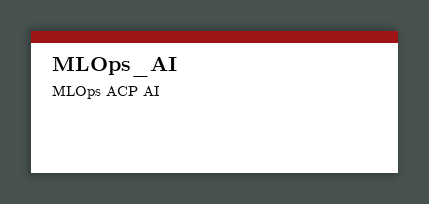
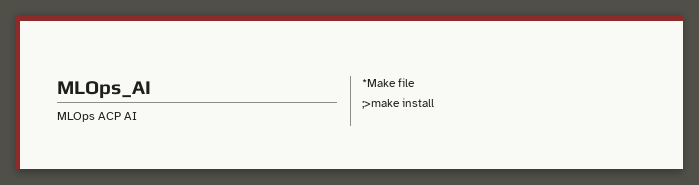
+ *Make file
+ ;>make install

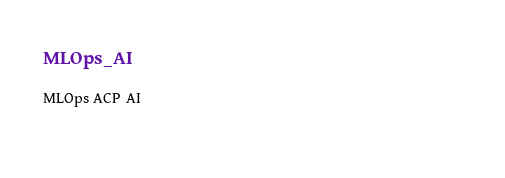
- *Make file
- ;>make install

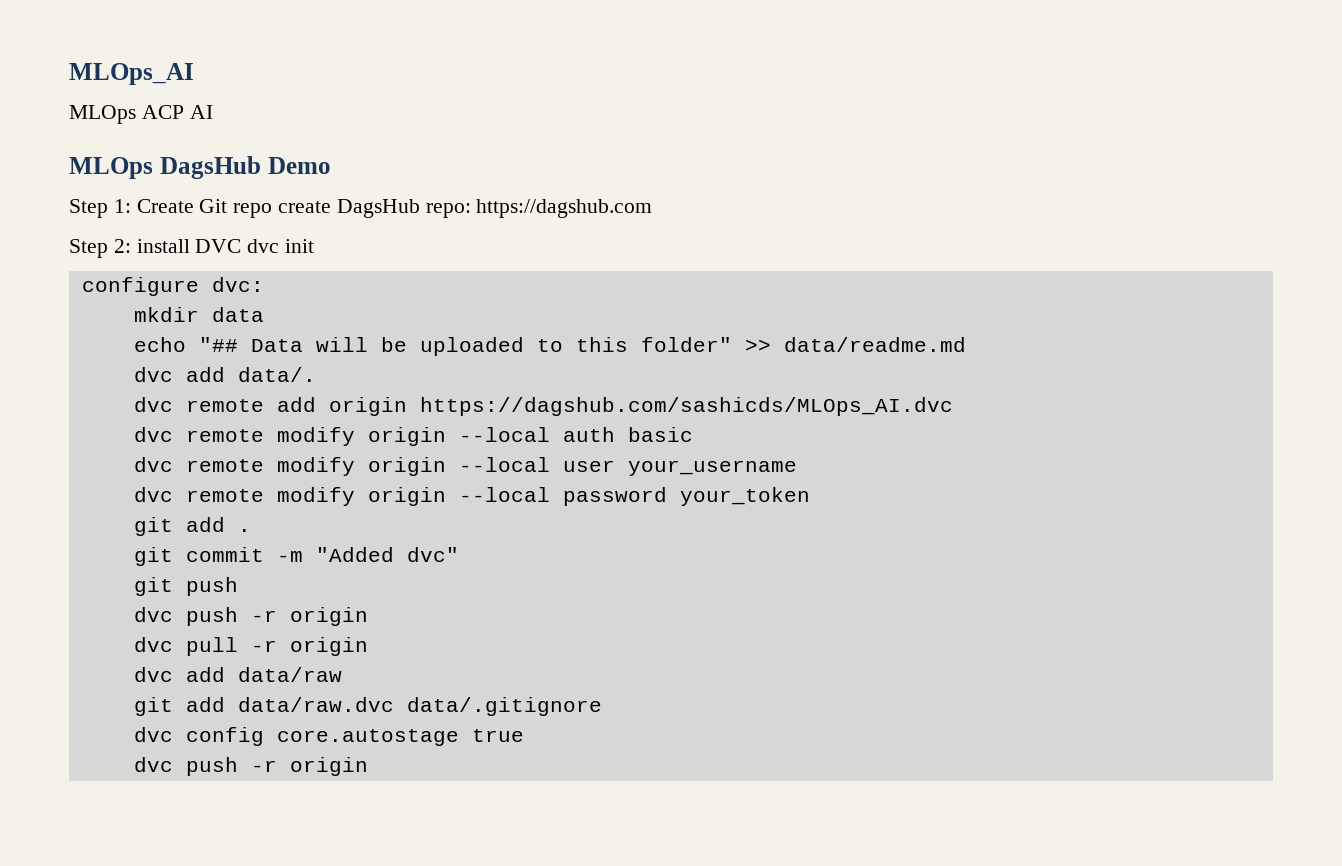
+ MLOps DagsHub Demo
+ Step 1: Create Git repo create DagsHub repo: https://dagshub.com
+ Step 2: install DVC dvc init
+ configure dvc:
+ mkdir data
+ echo "## Data will be uploaded to this folder" >> data/readme.md
+ dvc add data/.
+ dvc remote add origin https://dagshub.com/sashicds/MLOps_AI.dvc
+ dvc remote modify origin --local auth basic
+ dvc remote modify origin --local user your_username
+ dvc remote modify origin --local password your_token
+ git add .
+ git commit -m "Added dvc"
+ git push
+ dvc push -r origin
+ dvc pull -r origin
+ dvc add data/raw
+ git add data/raw.dvc data/.gitignore
+ dvc config core.autostage true
+ dvc push -r origin

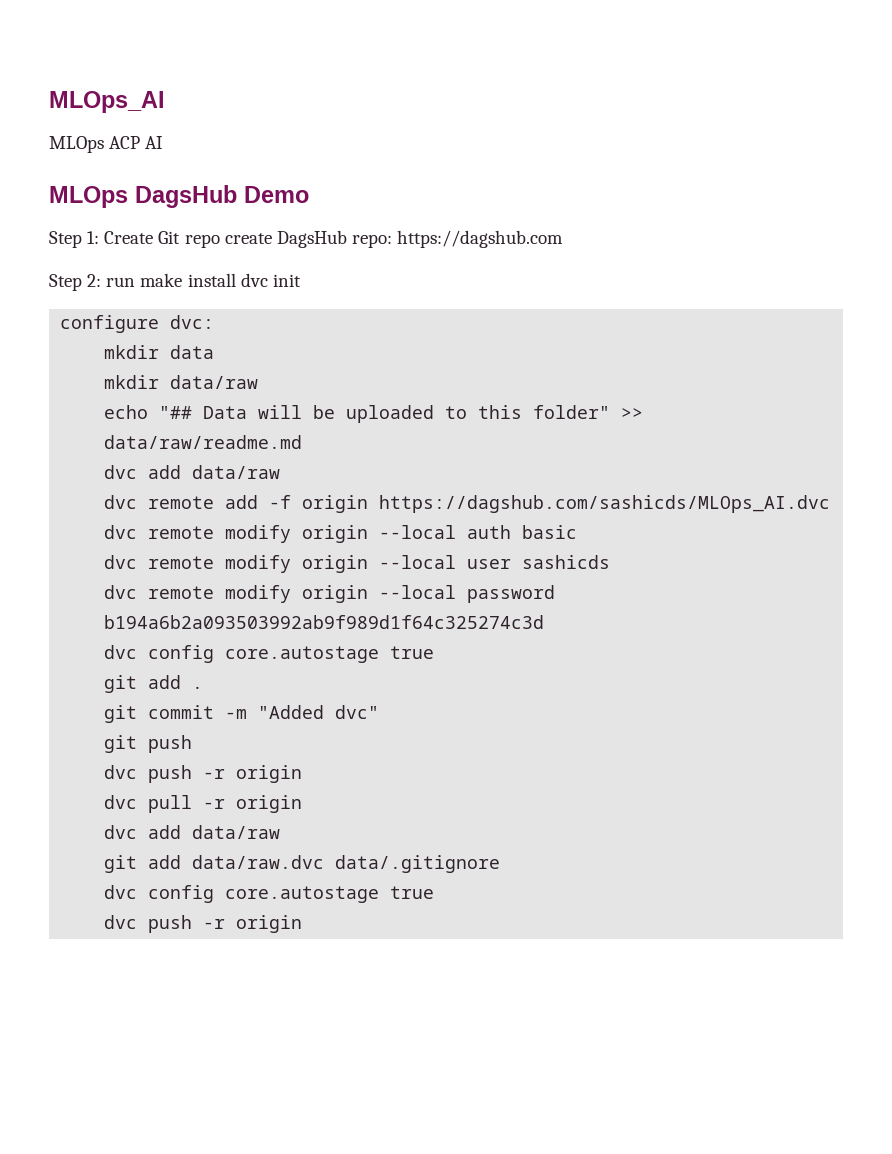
- Step 2: install DVC dvc init
+ Step 2: run make install dvc init
+ mkdir data/raw
- echo "## Data will be uploaded to this folder" >> data/readme.md
- dvc add data/.
+ echo "## Data will be uploaded to this folder" >> data/raw/readme.md
+ dvc add data/raw
- dvc remote add origin https://dagshub.com/sashicds/MLOps_AI.dvc
+ dvc remote add -f origin https://dagshub.com/sashicds/MLOps_AI.dvc
- dvc remote modify origin --local user your_username
+ dvc remote modify origin --local user sashicds
- dvc remote modify origin --local password your_token
+ dvc remote modify origin --local password b194a6b2a093503992ab9f989d1f64c325274c3d
+ dvc config core.autostage true

